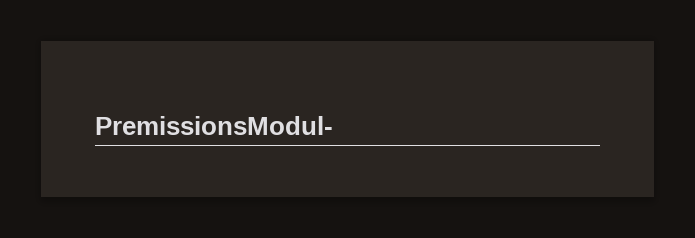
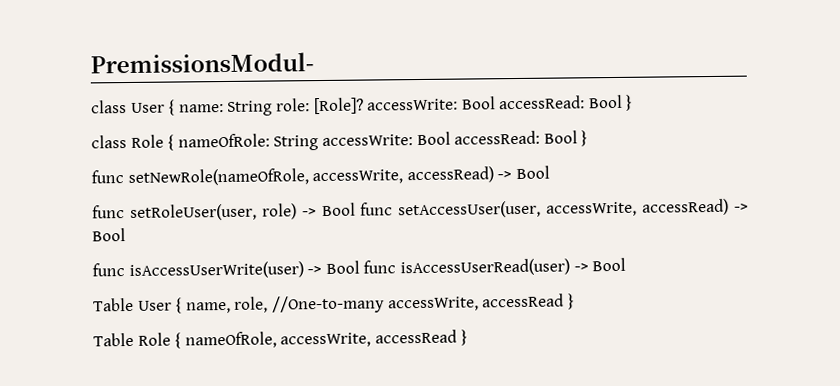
+ class User { name: String role: [Role]? accessWrite: Bool accessRead: Bool }
+ class Role { nameOfRole: String accessWrite: Bool accessRead: Bool }
+ func setNewRole(nameOfRole, accessWrite, accessRead) -> Bool
+ func setRoleUser(user, role) -> Bool func setAccessUser(user, accessWrite, accessRead) -> Bool
+ func isAccessUserWrite(user) -> Bool func isAccessUserRead(user) -> Bool
+ Table User { name, role, //One-to-many accessWrite, accessRead }
+ Table Role { nameOfRole, accessWrite, accessRead }

